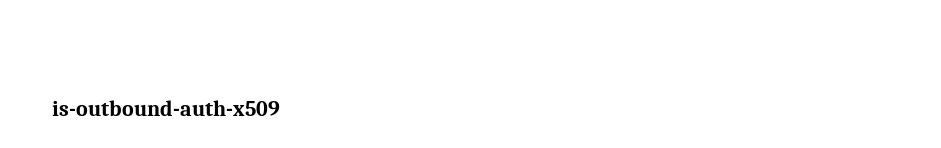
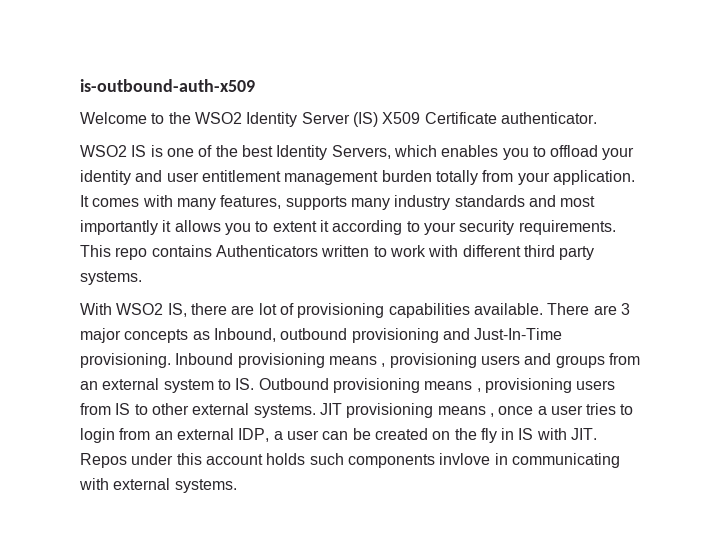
+ Welcome to the WSO2 Identity Server (IS) X509 Certificate authenticator.
+ WSO2 IS is one of the best Identity Servers, which enables you to offload your identity and user entitlement management burden totally from your application. It comes with many features, supports many industry standards and most importantly it allows you to extent it according to your security requirements. This repo contains Authenticators written to work with different third party systems.
+ With WSO2 IS, there are lot of provisioning capabilities available. There are 3 major concepts as Inbound, outbound provisioning and Just-In-Time provisioning. Inbound provisioning means , provisioning users and groups from an external system to IS. Outbound provisioning means , provisioning users from IS to other external systems. JIT provisioning means , once a user tries to login from an external IDP, a user can be created on the fly in IS with JIT. Repos under this account holds such components invlove in communicating with external systems.

